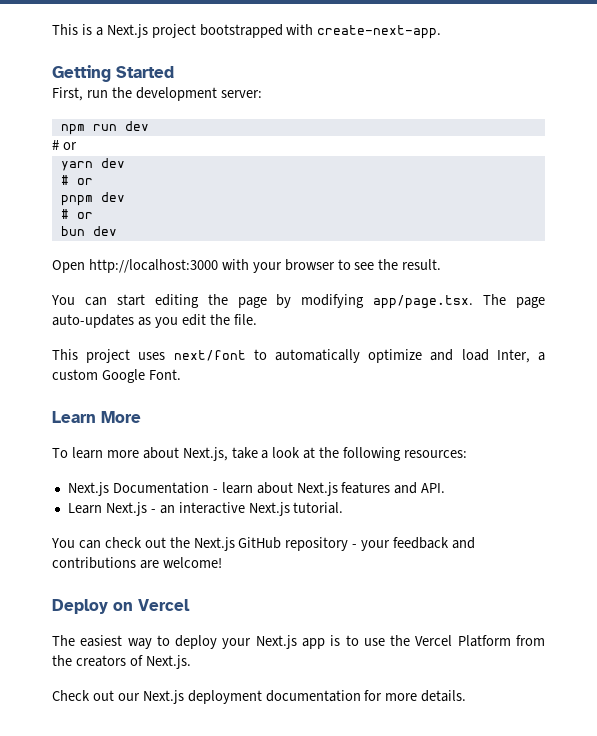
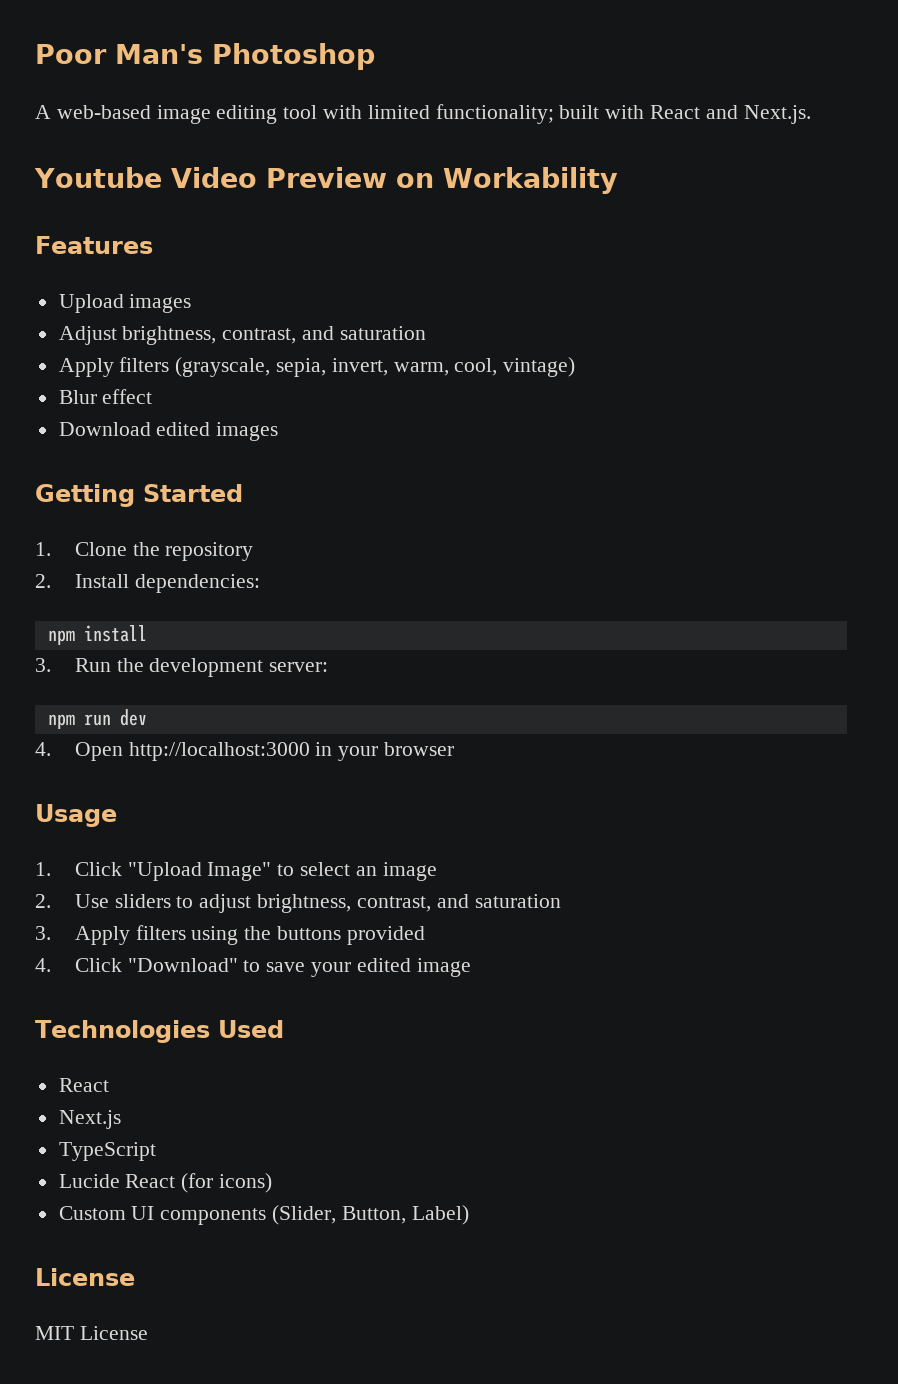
- This is a Next.js project bootstrapped with create-next-app.
+ Poor Man's Photoshop
+ A web-based image editing tool with limited functionality; built with React and Next.js.
+ Youtube Video Preview on Workability
+ Features
+ Upload images
+ Adjust brightness, contrast, and saturation
+ Apply filters (grayscale, sepia, invert, warm, cool, vintage)
+ Blur effect
+ Download edited images
  Getting Started
- First, run the development server:
+ 1. Clone the repository
+ 2. Install dependencies:
+ npm install
+ 3. Run the development server:
  npm run dev
- # or
- yarn dev
- # or
- pnpm dev
- # or
- bun dev
- Open http://localhost:3000 with your browser to see the result.
- You can start editing the page by modifying app/page.tsx. The page auto-updates as you edit the file.
- This project uses next/font to automatically optimize and load Inter, a custom Google Font.
- Learn More
- To learn more about Next.js, take a look at the following resources:
- Next.js Documentation - learn about Next.js features and API.
- Learn Next.js - an interactive Next.js tutorial.
- You can check out the Next.js GitHub repository - your feedback and contributions are welcome!
- Deploy on Vercel
- The easiest way to deploy your Next.js app is to use the Vercel Platform from the creators of Next.js.
- Check out our Next.js deployment documentation for more details.
+ 4. Open http://localhost:3000 in your browser
+ Usage
+ 1. Click "Upload Image" to select an image
+ 2. Use sliders to adjust brightness, contrast, and saturation
+ 3. Apply filters using the buttons provided
+ 4. Click "Download" to save your edited image
+ Technologies Used
+ React
+ Next.js
+ TypeScript
+ Lucide React (for icons)
+ Custom UI components (Slider, Button, Label)
+ License
+ MIT License

